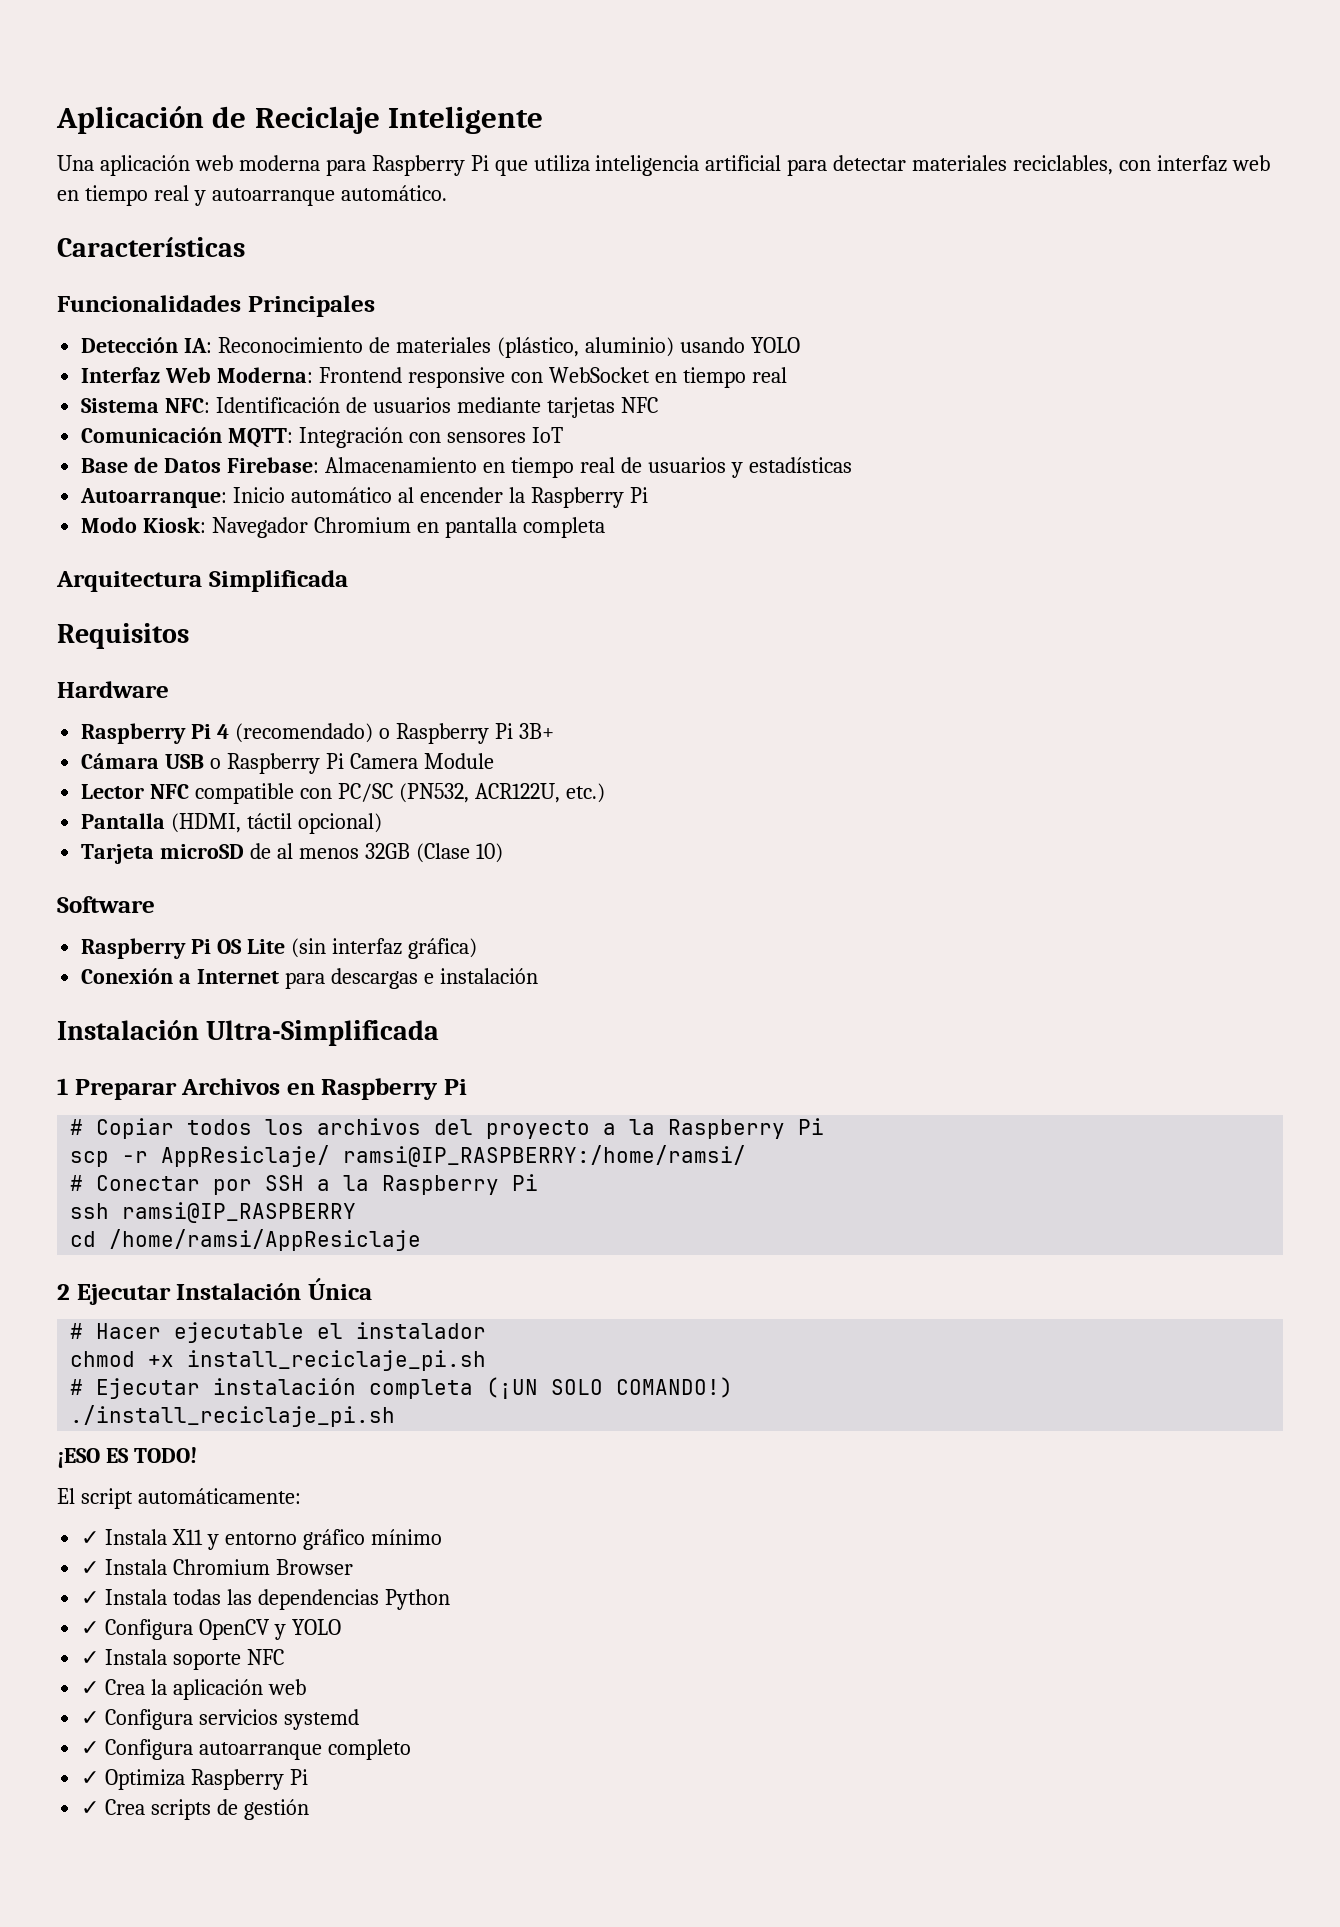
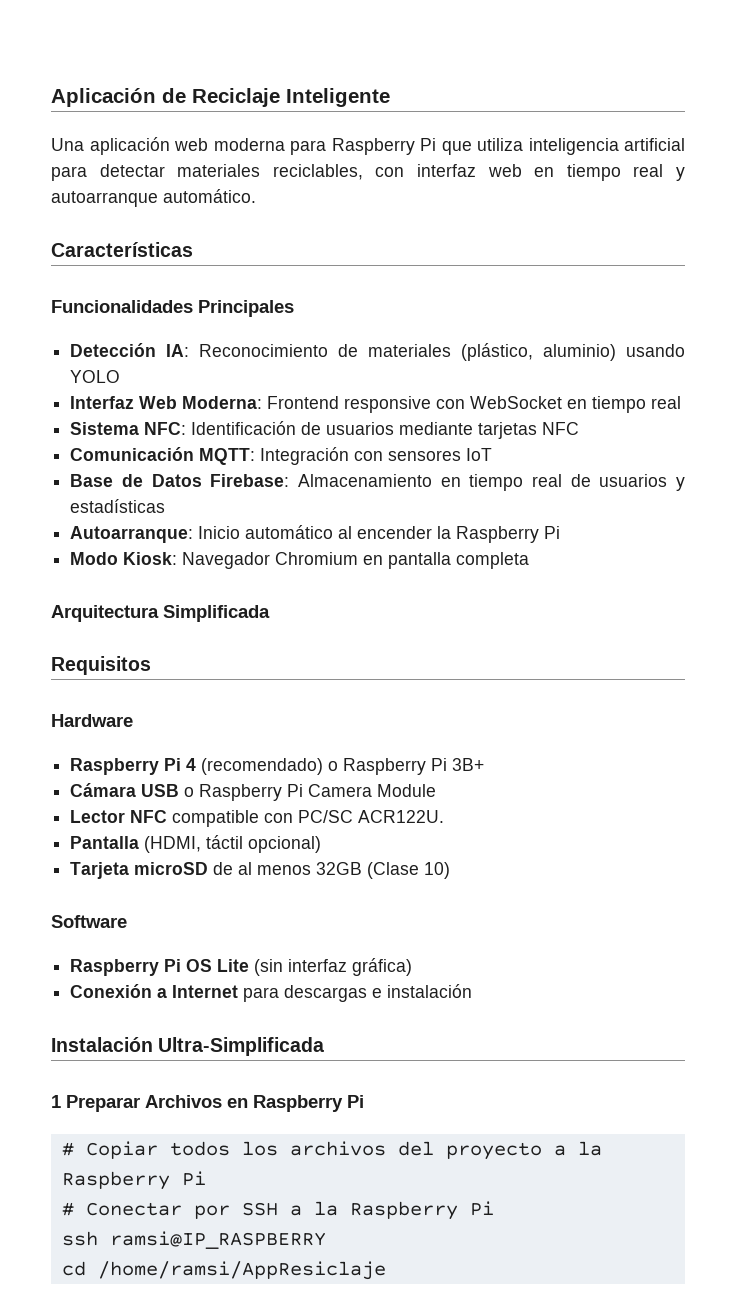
- Lector NFC compatible con PC/SC (PN532, ACR122U, etc.)
+ Lector NFC compatible con PC/SC ACR122U.
- scp -r AppResiclaje/ ramsi@IP_RASPBERRY:/home/ramsi/
- 2 Ejecutar Instalación Única
- # Hacer ejecutable el instalador
- chmod +x install_reciclaje_pi.sh
- # Ejecutar instalación completa (¡UN SOLO COMANDO!)
- ./install_reciclaje_pi.sh
- ¡ESO ES TODO!
- El script automáticamente:
- ✓ Instala X11 y entorno gráfico mínimo
- ✓ Instala Chromium Browser
- ✓ Instala todas las dependencias Python
- ✓ Configura OpenCV y YOLO
- ✓ Instala soporte NFC
- ✓ Crea la aplicación web
- ✓ Configura servicios systemd
- ✓ Configura autoarranque completo
- ✓ Optimiza Raspberry Pi
- ✓ Crea scripts de gestión

